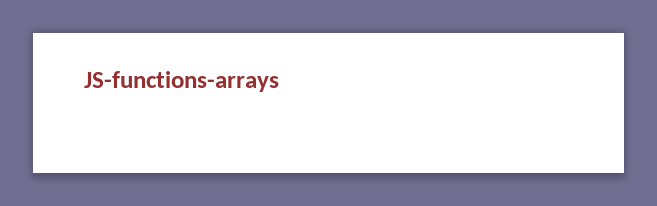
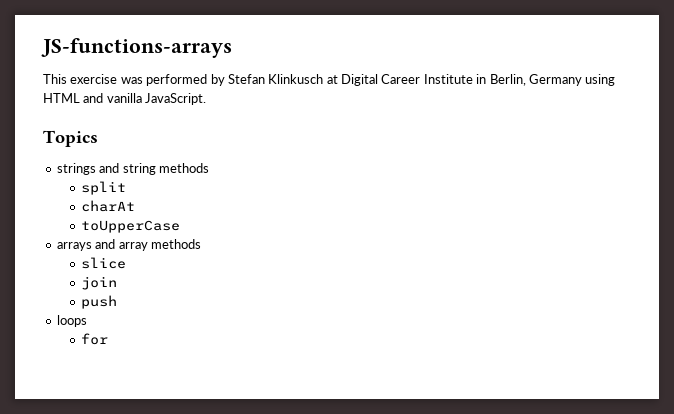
+ This exercise was performed by Stefan Klinkusch at Digital Career Institute in Berlin, Germany using HTML and vanilla JavaScript.
+ Topics
+ strings and string methods
+ split
+ charAt
+ toUpperCase
+ arrays and array methods
+ slice
+ join
+ push
+ loops
+ for

